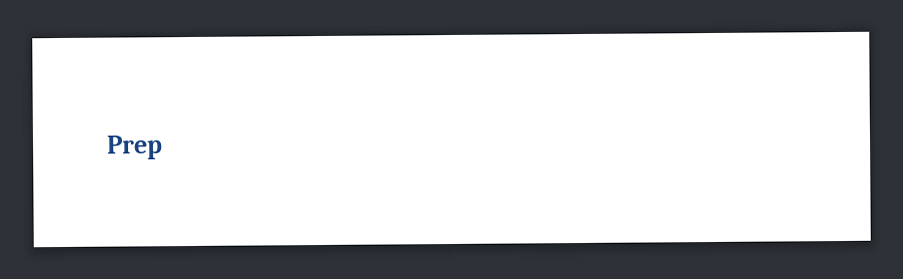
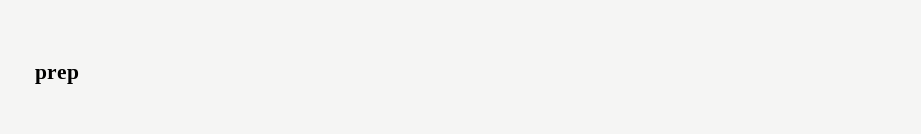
- Prep
+ prep

